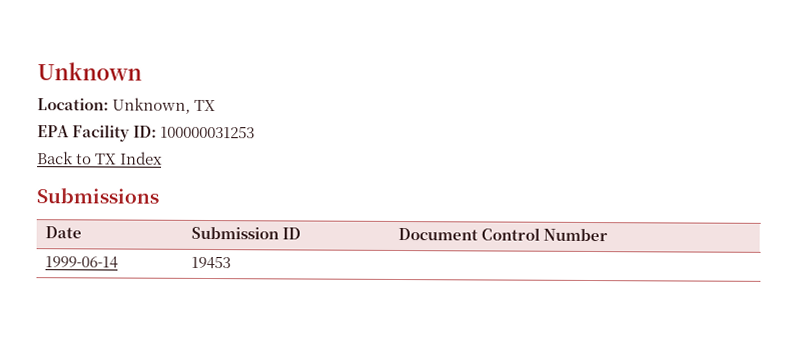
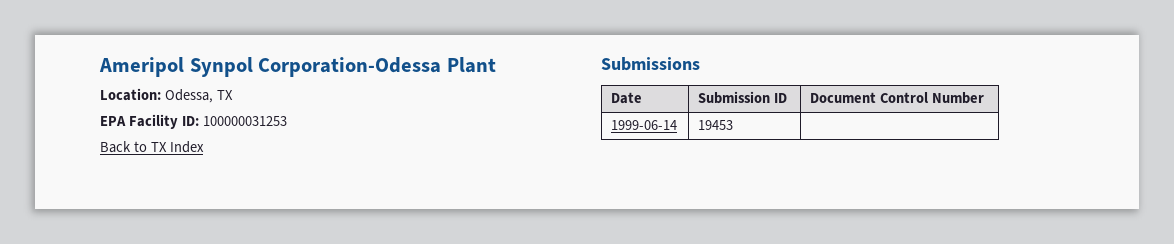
- Unknown
+ Ameripol Synpol Corporation-Odessa Plant
- Location: Unknown, TX
+ Location: Odessa, TX

